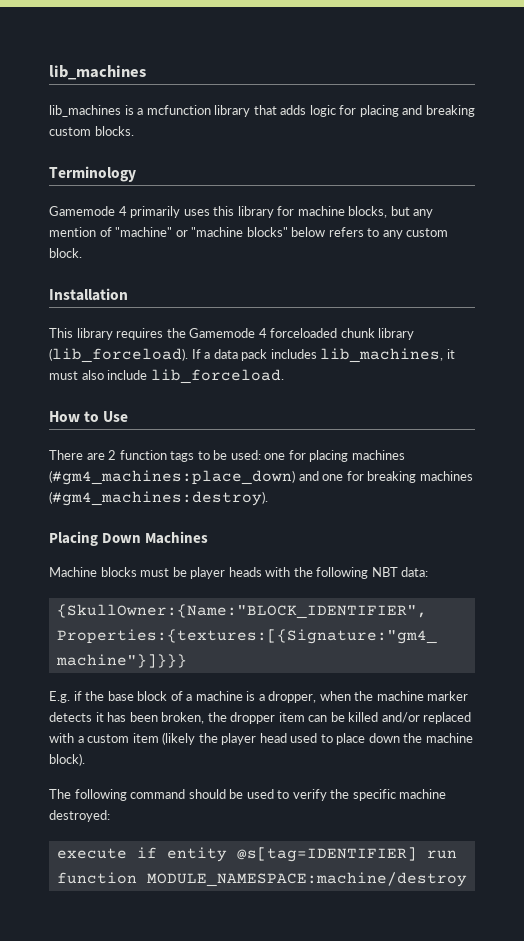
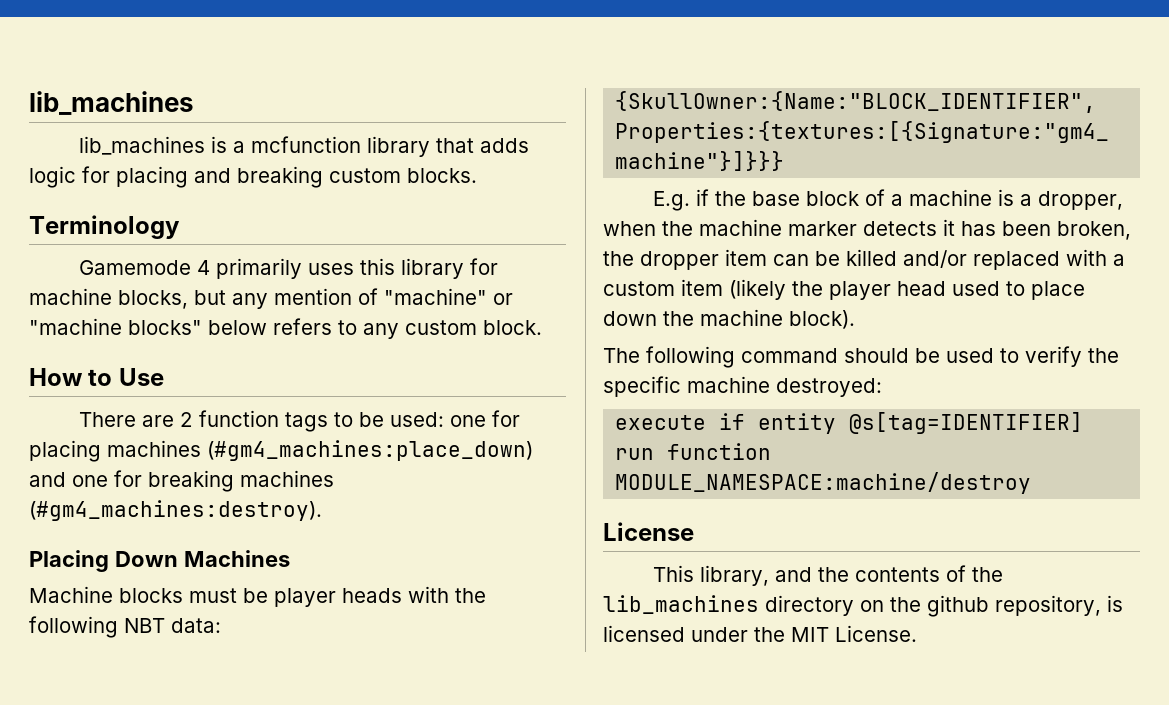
- Installation
- This library requires the Gamemode 4 forceloaded chunk library (lib_forceload). If a data pack includes lib_machines, it must also include lib_forceload.
+ License
+ This library, and the contents of the lib_machines directory on the github repository, is licensed under the MIT License.

